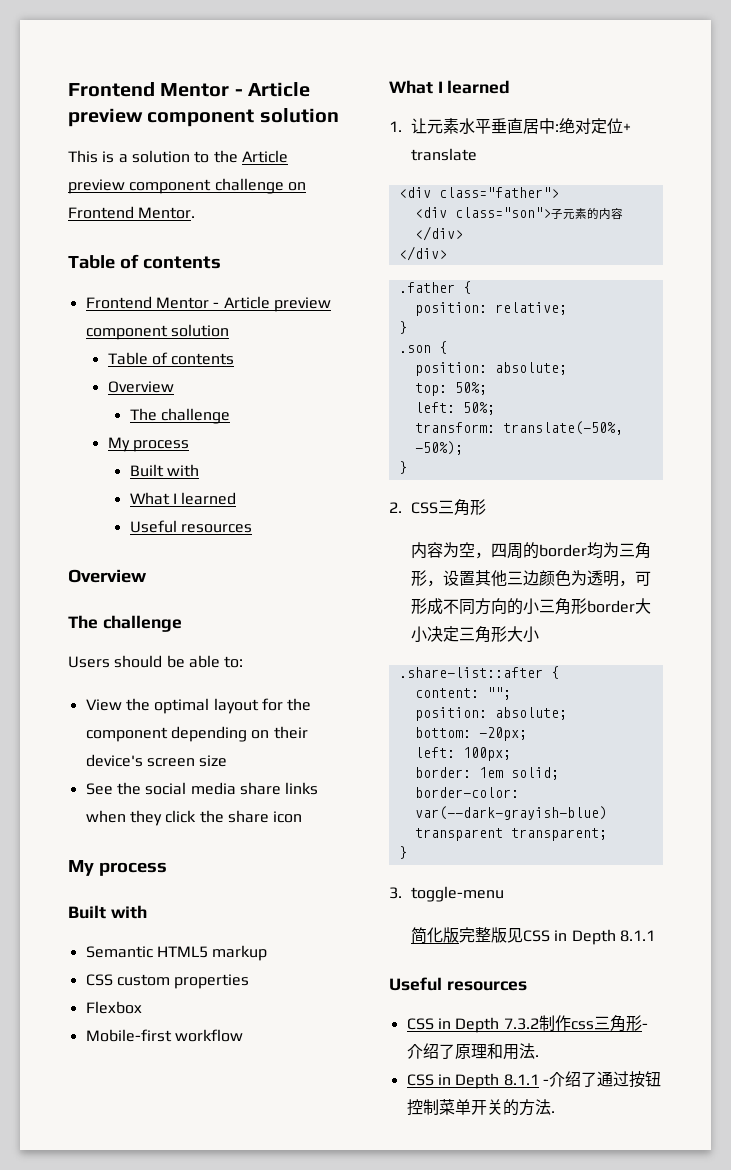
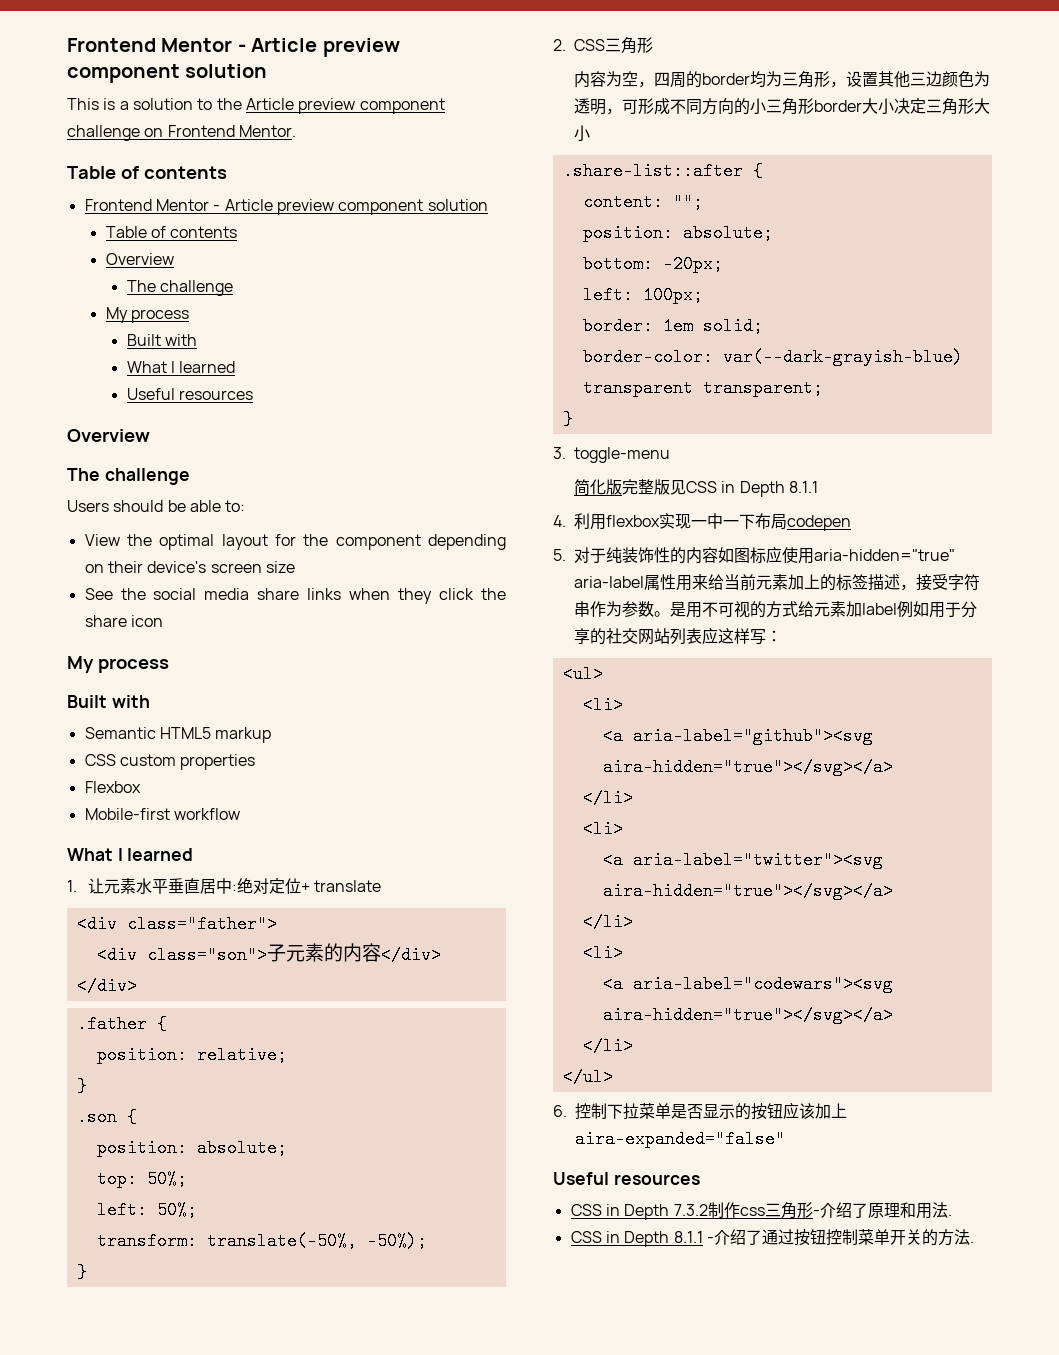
+ 4.利用flexbox实现一中一下布局codepen
+ 5.对于纯装饰性的内容如图标应使用aria-hidden="true" aria-label属性用来给当前元素加上的标签描述，接受字符串作为参数。是用不可视的方式给元素加label例如用于分享的社交网站列表应这样写：
+ <ul>
+ <li>
+ <a aria-label="github"><svg aira-hidden="true"></svg></a>
+ </li>
+ <li>
+ <a aria-label="twitter"><svg aira-hidden="true"></svg></a>
+ </li>
+ <li>
+ <a aria-label="codewars"><svg aira-hidden="true"></svg></a>
+ </li>
+ </ul>
+ 6.控制下拉菜单是否显示的按钮应该加上aira-expanded="false"

